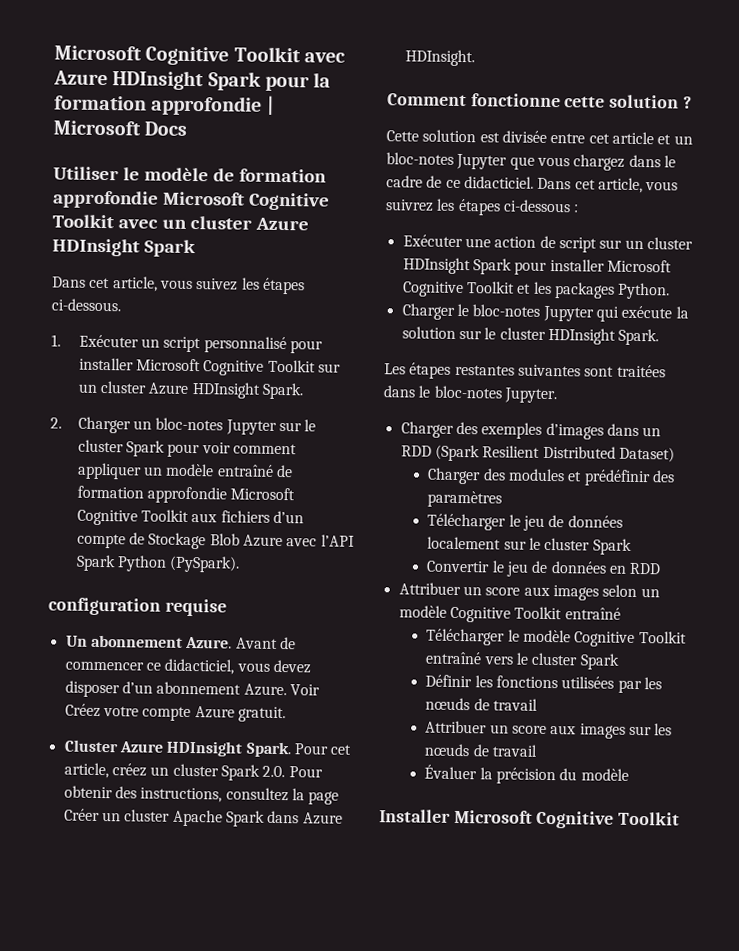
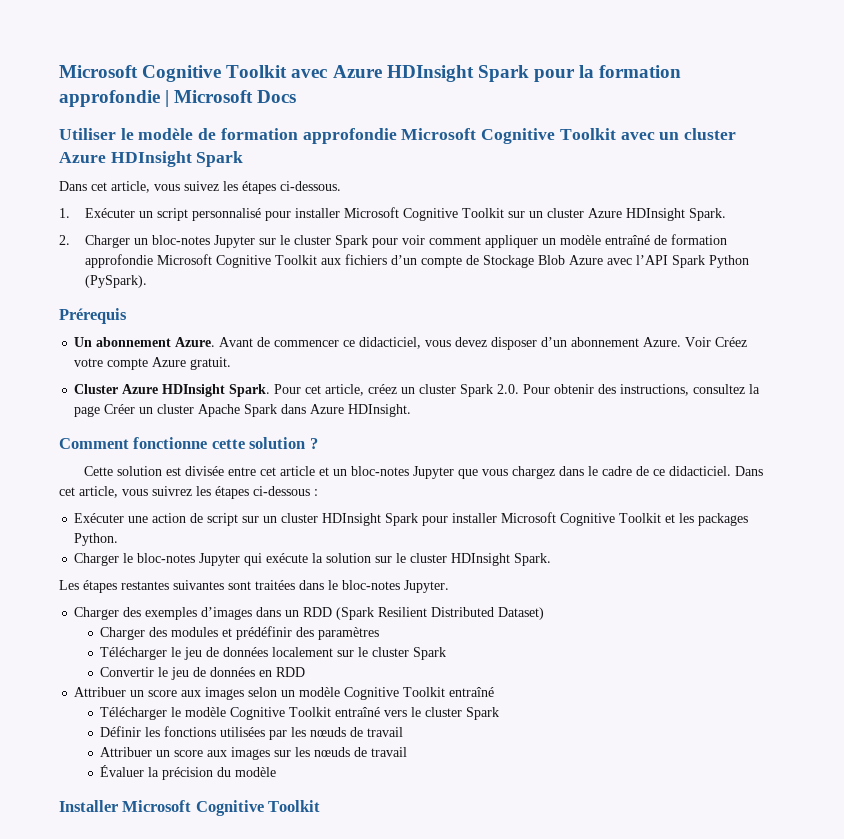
- configuration requise
+ Prérequis

